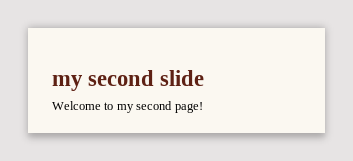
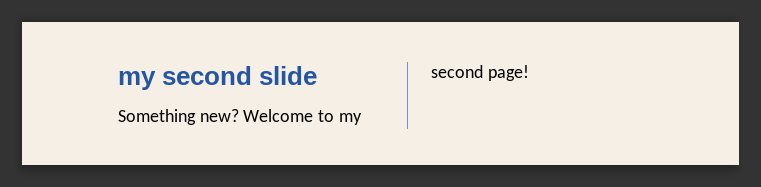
+ Something new?

